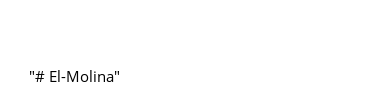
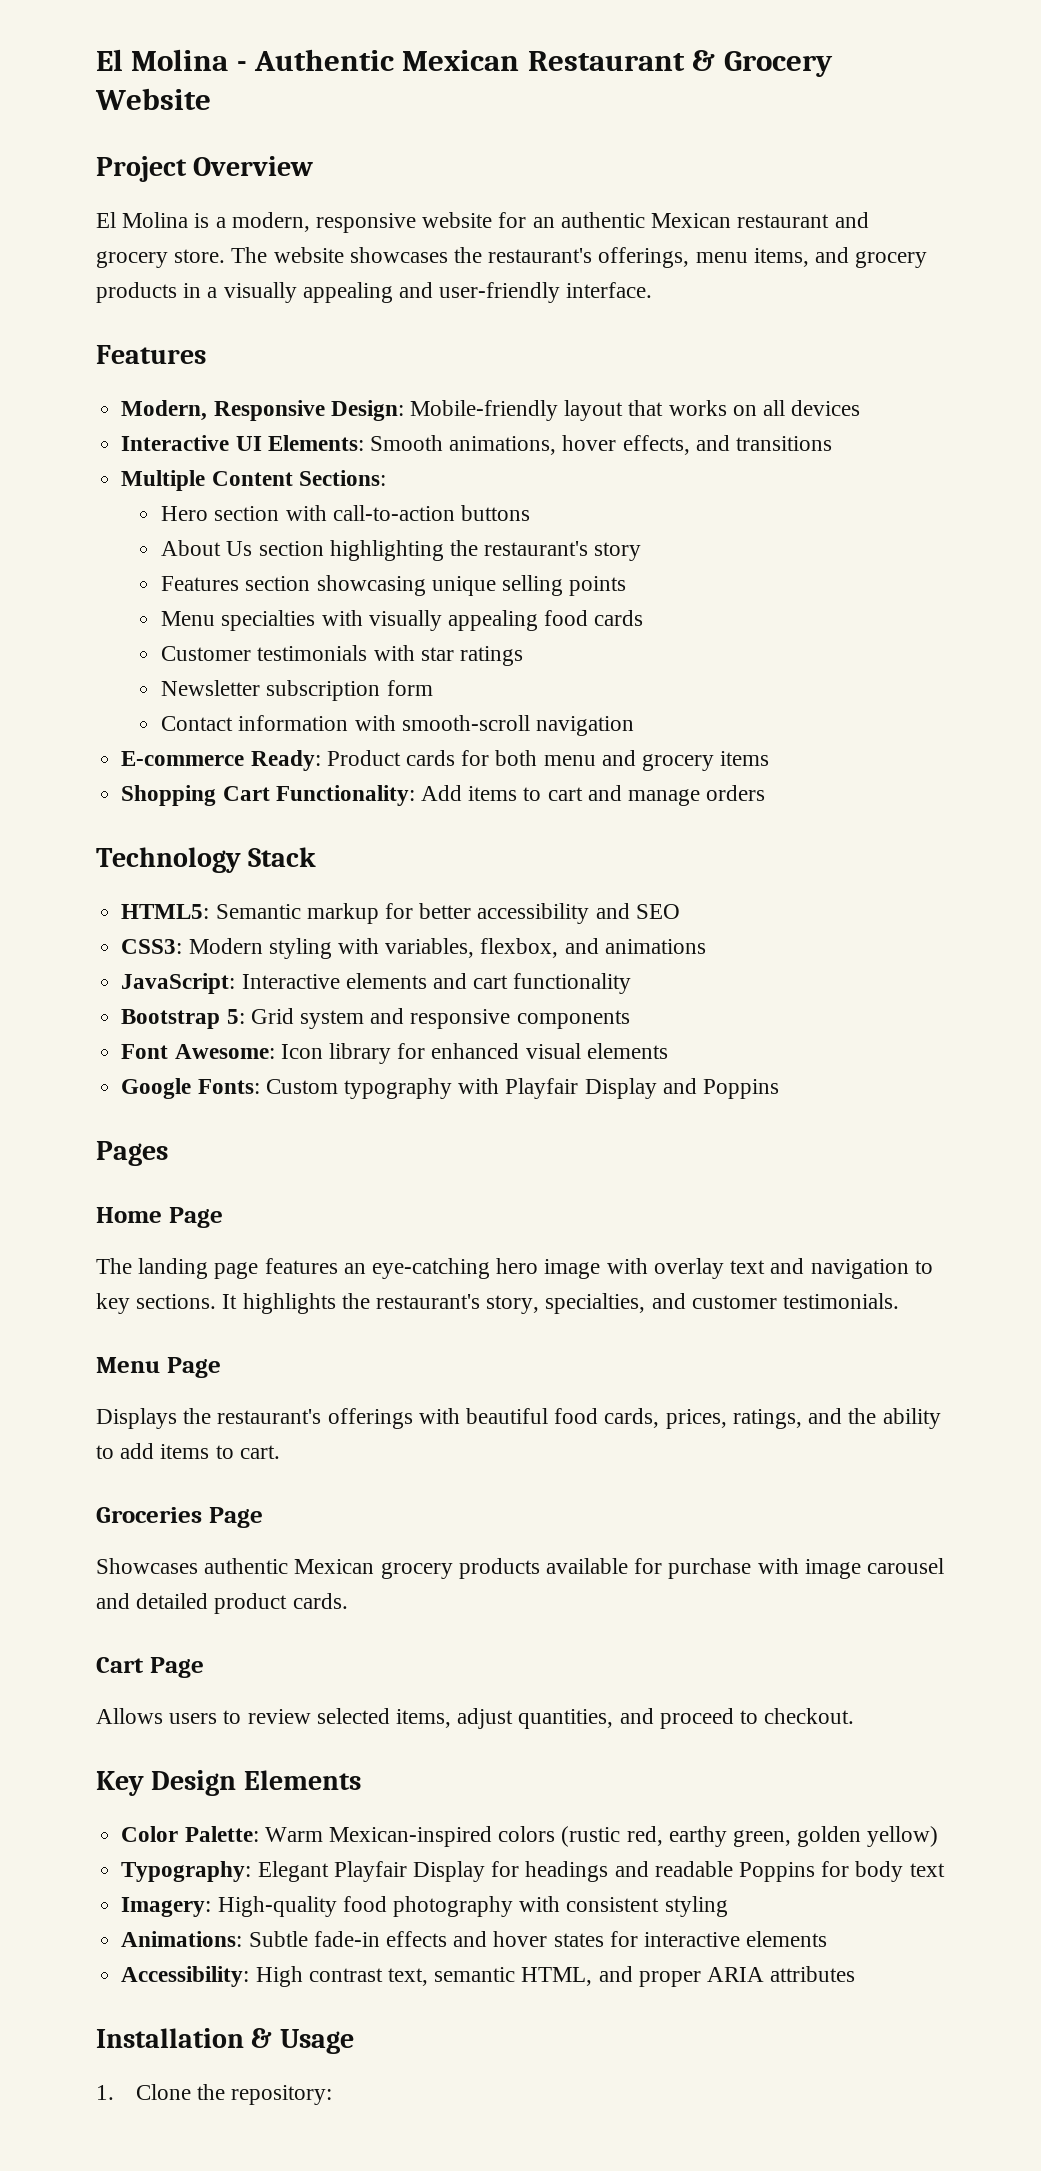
- "# El-Molina"
+ El Molina - Authentic Mexican Restaurant & Grocery Website
+ Project Overview
+ El Molina is a modern, responsive website for an authentic Mexican restaurant and grocery store. The website showcases the restaurant's offerings, menu items, and grocery products in a visually appealing and user-friendly interface.
+ Features
+ Modern, Responsive Design: Mobile-friendly layout that works on all devices
+ Interactive UI Elements: Smooth animations, hover effects, and transitions
+ Multiple Content Sections:
+ Hero section with call-to-action buttons
+ About Us section highlighting the restaurant's story
+ Features section showcasing unique selling points
+ Menu specialties with visually appealing food cards
+ Customer testimonials with star ratings
+ Newsletter subscription form
+ Contact information with smooth-scroll navigation
+ E-commerce Ready: Product cards for both menu and grocery items
+ Shopping Cart Functionality: Add items to cart and manage orders
+ Technology Stack
+ HTML5: Semantic markup for better accessibility and SEO
+ CSS3: Modern styling with variables, flexbox, and animations
+ JavaScript: Interactive elements and cart functionality
+ Bootstrap 5: Grid system and responsive components
+ Font Awesome: Icon library for enhanced visual elements
+ Google Fonts: Custom typography with Playfair Display and Poppins
+ Pages
+ Home Page
+ The landing page features an eye-catching hero image with overlay text and navigation to key sections. It highlights the restaurant's story, specialties, and customer testimonials.
+ Menu Page
+ Displays the restaurant's offerings with beautiful food cards, prices, ratings, and the ability to add items to cart.
+ Groceries Page
+ Showcases authentic Mexican grocery products available for purchase with image carousel and detailed product cards.
+ Cart Page
+ Allows users to review selected items, adjust quantities, and proceed to checkout.
+ Key Design Elements
+ Color Palette: Warm Mexican-inspired colors (rustic red, earthy green, golden yellow)
+ Typography: Elegant Playfair Display for headings and readable Poppins for body text
+ Imagery: High-quality food photography with consistent styling
+ Animations: Subtle fade-in effects and hover states for interactive elements
+ Accessibility: High contrast text, semantic HTML, and proper ARIA attributes
+ Installation & Usage
+ 1. Clone the repository:

